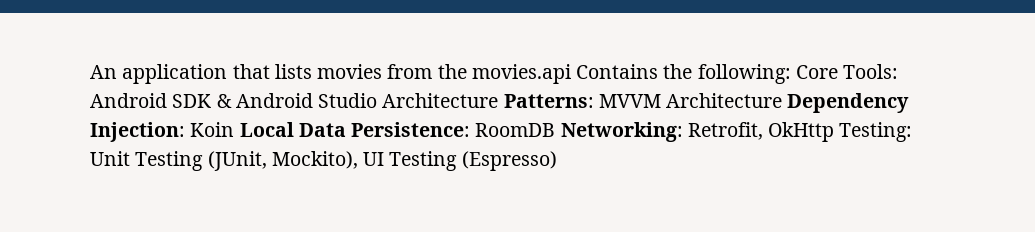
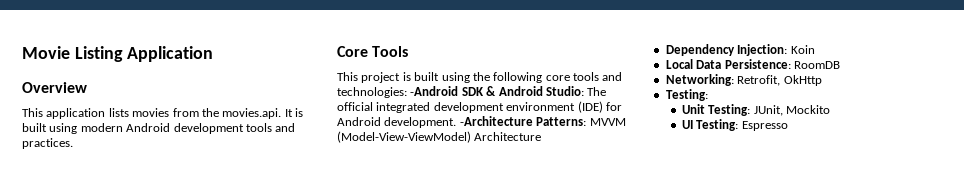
- An application that lists movies from the movies.api Contains the following: Core Tools: Android SDK & Android Studio Architecture Patterns: MVVM Architecture Dependency Injection: Koin Local Data Persistence: RoomDB Networking: Retrofit, OkHttp Testing: Unit Testing (JUnit, Mockito), UI Testing (Espresso)
+ Movie Listing Application
+ Overview
+ This application lists movies from the movies.api. It is built using modern Android development tools and practices.
+ Core Tools
+ This project is built using the following core tools and technologies: -Android SDK & Android Studio: The official integrated development environment (IDE) for Android development. -Architecture Patterns: MVVM (Model-View-ViewModel) Architecture
+ Dependency Injection: Koin
+ Local Data Persistence: RoomDB
+ Networking: Retrofit, OkHttp
+ Testing:
+ Unit Testing: JUnit, Mockito
+ UI Testing: Espresso

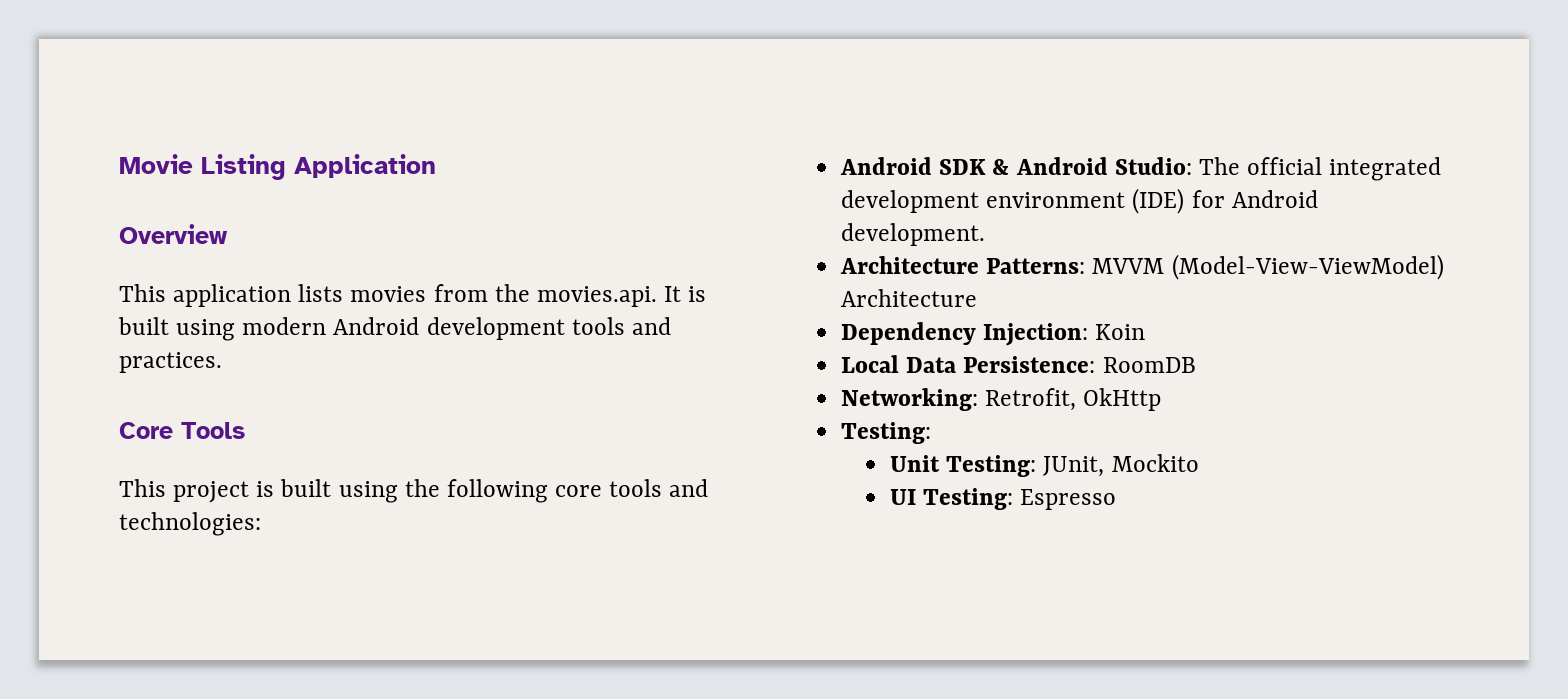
- This project is built using the following core tools and technologies: -Android SDK & Android Studio: The official integrated development environment (IDE) for Android development. -Architecture Patterns: MVVM (Model-View-ViewModel) Architecture
+ This project is built using the following core tools and technologies:
+ Android SDK & Android Studio: The official integrated development environment (IDE) for Android development.
+ Architecture Patterns: MVVM (Model-View-ViewModel) Architecture

